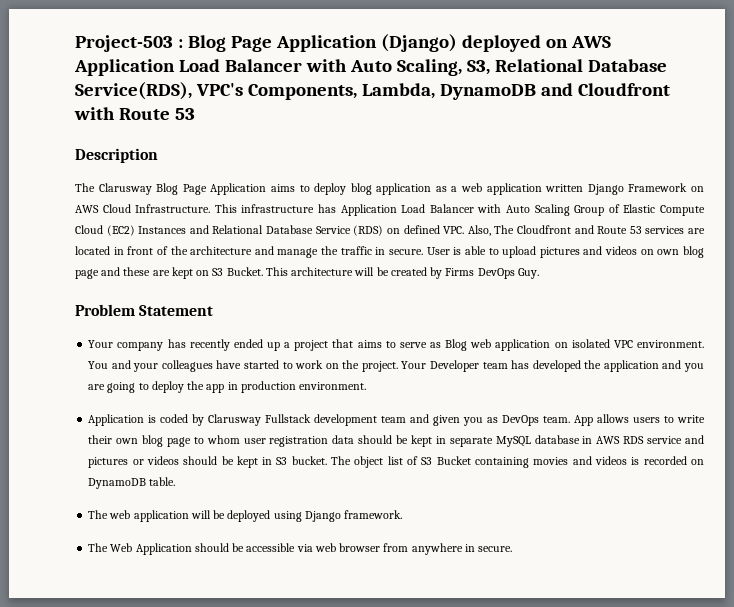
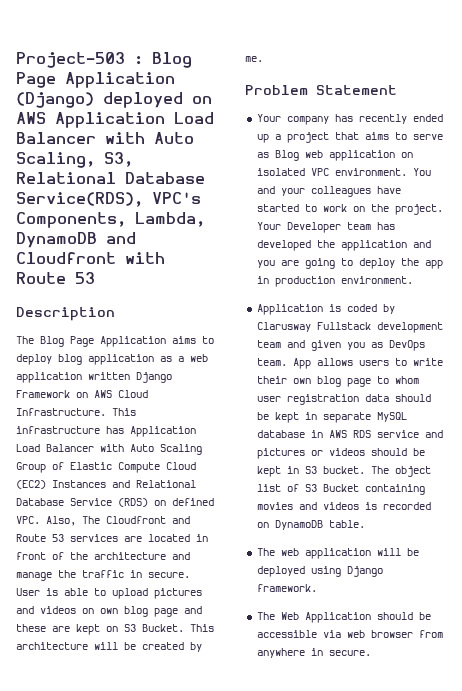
- The Clarusway Blog Page Application aims to deploy blog application as a web application written Django Framework on AWS Cloud Infrastructure.
+ The Blog Page Application aims to deploy blog application as a web application written Django Framework on AWS Cloud Infrastructure.
- This architecture will be created by Firms DevOps Guy.
+ This architecture will be created by me.

